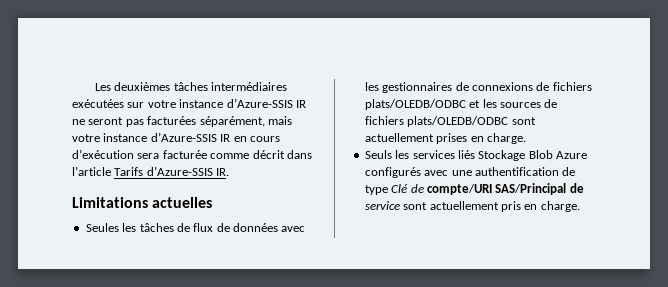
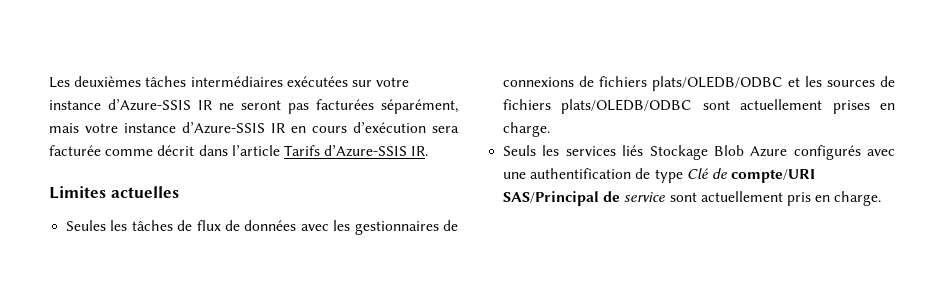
- Limitations actuelles
+ Limites actuelles

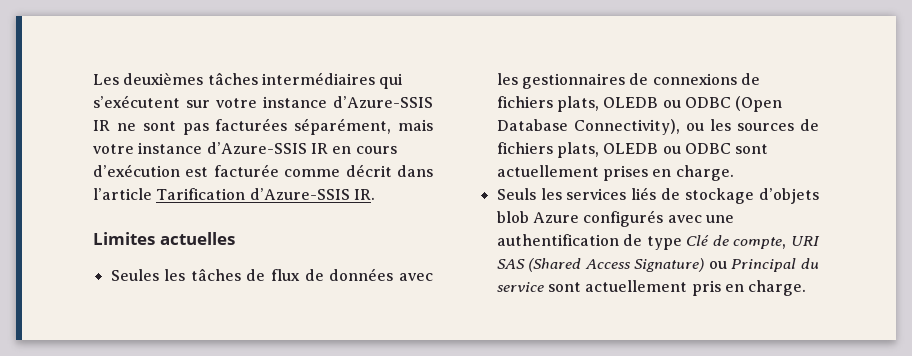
- Les deuxièmes tâches intermédiaires exécutées sur votre instance d’Azure-SSIS IR ne seront pas facturées séparément, mais votre instance d’Azure-SSIS IR en cours d’exécution sera facturée comme décrit dans l’article Tarifs d’Azure-SSIS IR.
+ Les deuxièmes tâches intermédiaires qui s’exécutent sur votre instance d’Azure-SSIS IR ne sont pas facturées séparément, mais votre instance d’Azure-SSIS IR en cours d’exécution est facturée comme décrit dans l’article Tarification d’Azure-SSIS IR.
- Seules les tâches de flux de données avec les gestionnaires de connexions de fichiers plats/OLEDB/ODBC et les sources de fichiers plats/OLEDB/ODBC sont actuellement prises en charge.
+ Seules les tâches de flux de données avec les gestionnaires de connexions de fichiers plats, OLEDB ou ODBC (Open Database Connectivity), ou les sources de fichiers plats, OLEDB ou ODBC sont actuellement prises en charge.
- Seuls les services liés Stockage Blob Azure configurés avec une authentification de type Clé de compte/URI SAS/Principal de service sont actuellement pris en charge.
+ Seuls les services liés de stockage d’objets blob Azure configurés avec une authentification de type Clé de compte, URI SAS (Shared Access Signature) ou Principal du service sont actuellement pris en charge.

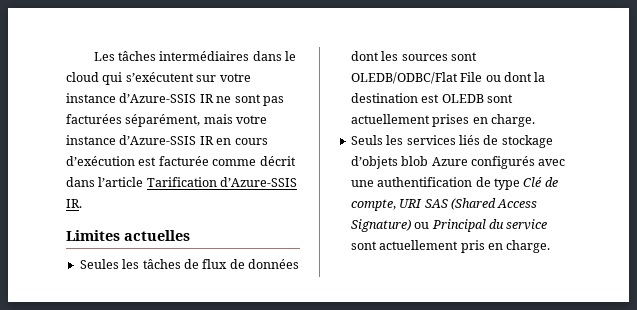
- Les deuxièmes tâches intermédiaires qui s’exécutent sur votre instance d’Azure-SSIS IR ne sont pas facturées séparément, mais votre instance d’Azure-SSIS IR en cours d’exécution est facturée comme décrit dans l’article Tarification d’Azure-SSIS IR.
+ Les tâches intermédiaires dans le cloud qui s’exécutent sur votre instance d’Azure-SSIS IR ne sont pas facturées séparément, mais votre instance d’Azure-SSIS IR en cours d’exécution est facturée comme décrit dans l’article Tarification d’Azure-SSIS IR.
- Seules les tâches de flux de données avec les gestionnaires de connexions de fichiers plats, OLEDB ou ODBC (Open Database Connectivity), ou les sources de fichiers plats, OLEDB ou ODBC sont actuellement prises en charge.
+ Seules les tâches de flux de données dont les sources sont OLEDB/ODBC/Flat File ou dont la destination est OLEDB sont actuellement prises en charge.

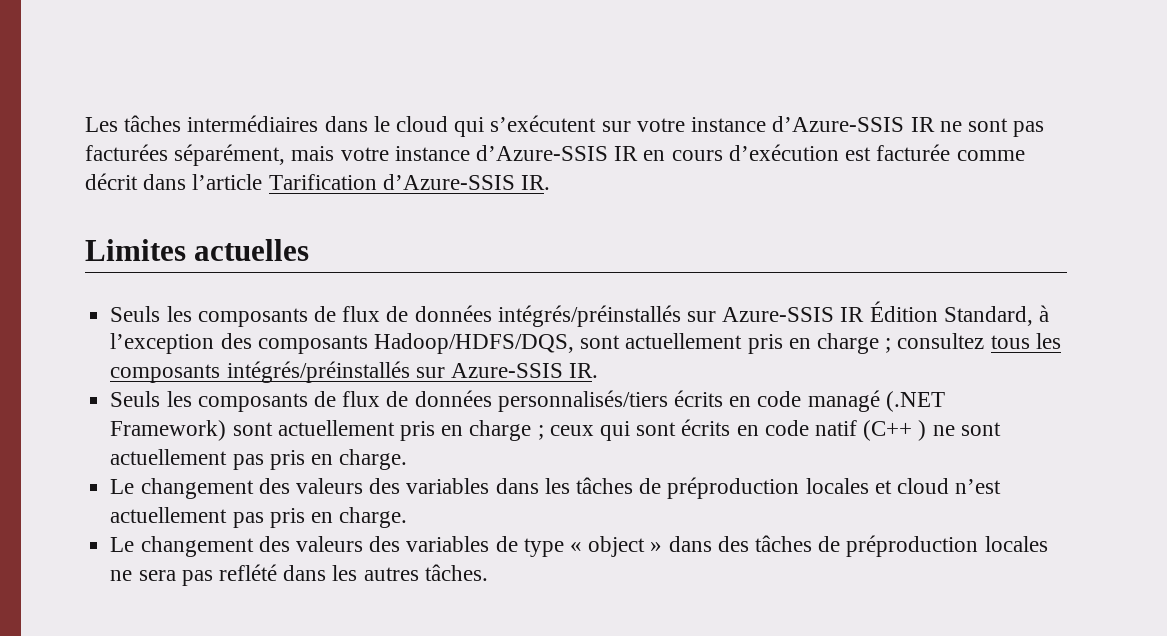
- Seules les tâches de flux de données dont les sources sont OLEDB/ODBC/Flat File ou dont la destination est OLEDB sont actuellement prises en charge.
- Seuls les services liés de stockage d’objets blob Azure configurés avec une authentification de type Clé de compte, URI SAS (Shared Access Signature) ou Principal du service sont actuellement pris en charge.
+ Seuls les composants de flux de données intégrés/préinstallés sur Azure-SSIS IR Édition Standard, à l’exception des composants Hadoop/HDFS/DQS, sont actuellement pris en charge ; consultez tous les composants intégrés/préinstallés sur Azure-SSIS IR.
+ Seuls les composants de flux de données personnalisés/tiers écrits en code managé (.NET Framework) sont actuellement pris en charge ; ceux qui sont écrits en code natif (C++ ) ne sont actuellement pas pris en charge.
+ Le changement des valeurs des variables dans les tâches de préproduction locales et cloud n’est actuellement pas pris en charge.
+ Le changement des valeurs des variables de type « object » dans des tâches de préproduction locales ne sera pas reflété dans les autres tâches.

